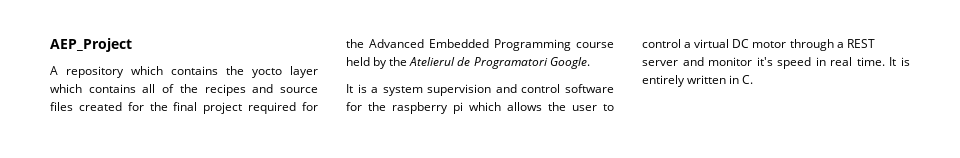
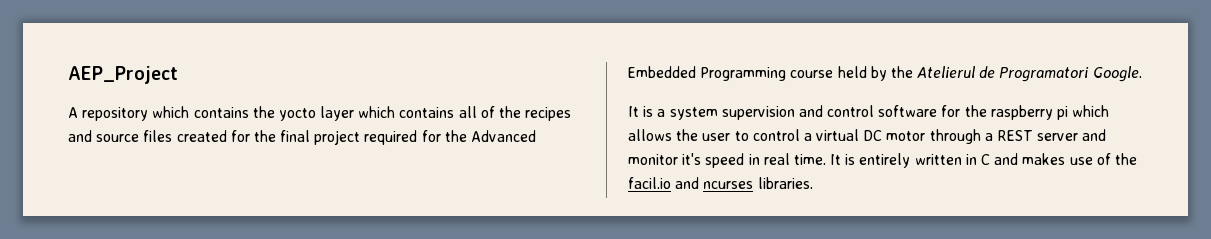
- It is entirely written in C.
+ It is entirely written in C and makes use of the facil.io and ncurses libraries.

